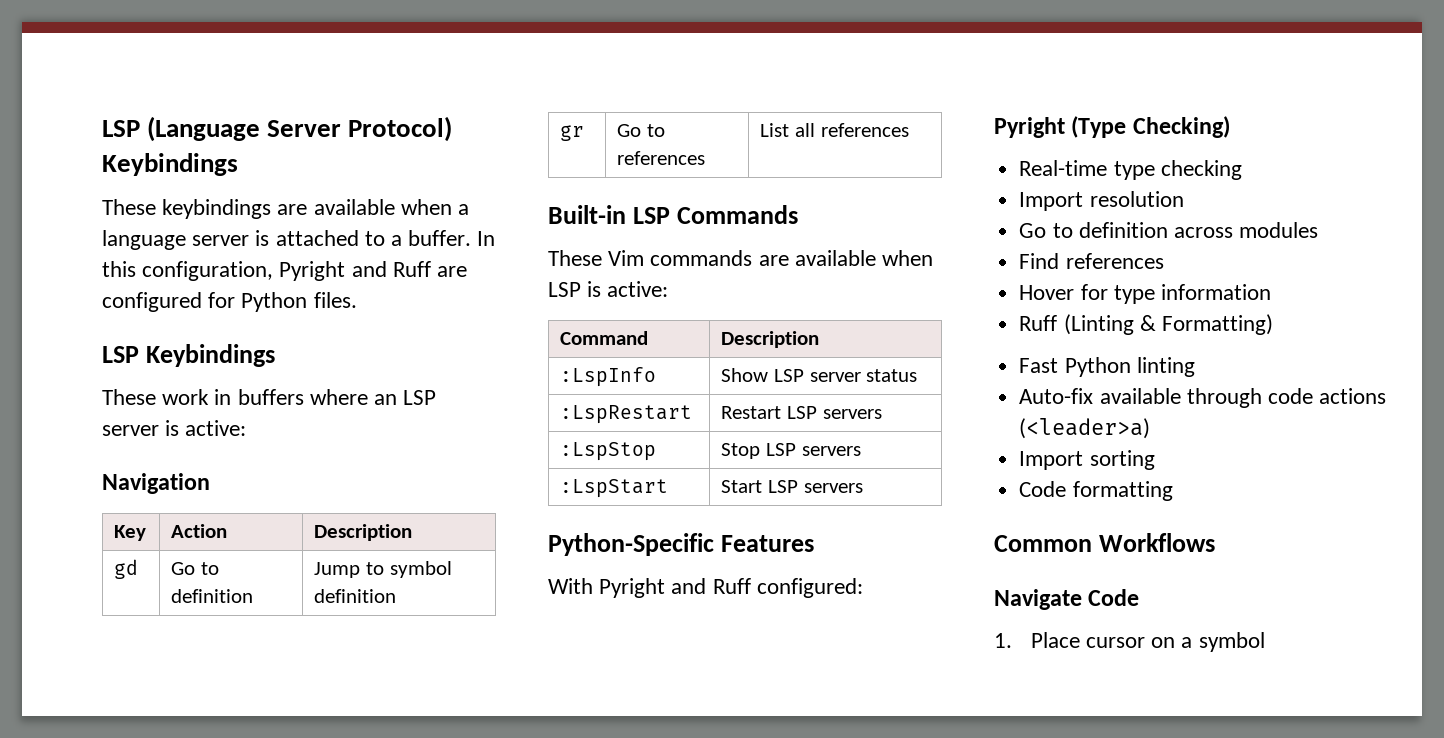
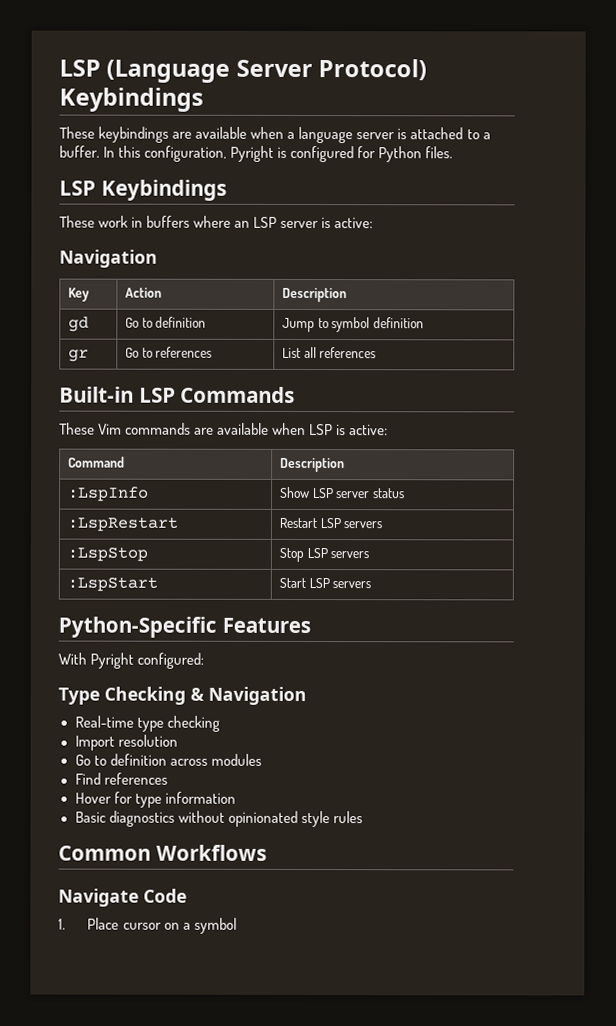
- In this configuration, Pyright and Ruff are configured for Python files.
+ In this configuration, Pyright is configured for Python files.
- With Pyright and Ruff configured:
+ With Pyright configured:
- Pyright (Type Checking)
+ Type Checking & Navigation
- Ruff (Linting & Formatting)
- Fast Python linting
- Auto-fix available through code actions (<leader>a)
- Import sorting
- Code formatting
+ Basic diagnostics without opinionated style rules

